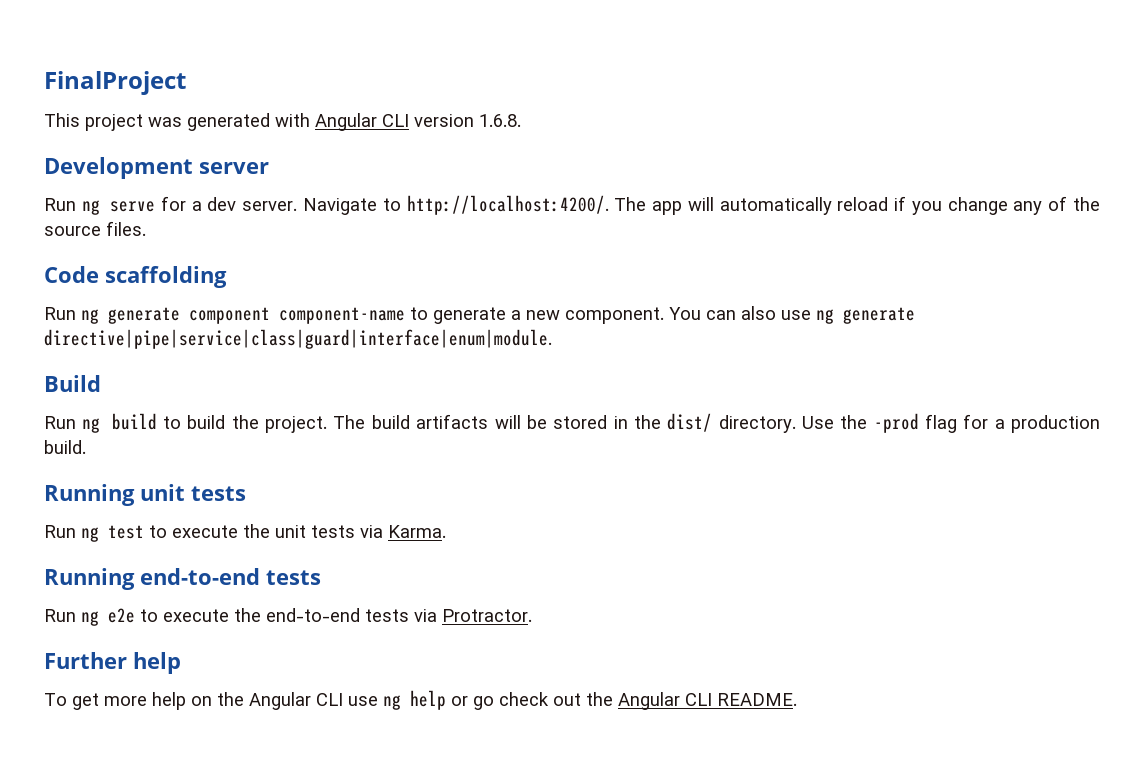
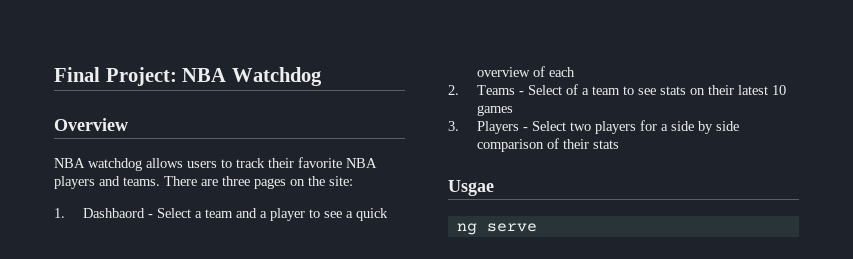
- FinalProject
- This project was generated with Angular CLI version 1.6.8.
- Development server
- Run ng serve for a dev server. Navigate to http://localhost:4200/. The app will automatically reload if you change any of the source files.
- Code scaffolding
- Run ng generate component component-name to generate a new component. You can also use ng generate directive|pipe|service|class|guard|interface|enum|module.
- Build
- Run ng build to build the project. The build artifacts will be stored in the dist/ directory. Use the -prod flag for a production build.
- Running unit tests
- Run ng test to execute the unit tests via Karma.
- Running end-to-end tests
- Run ng e2e to execute the end-to-end tests via Protractor.
- Further help
- To get more help on the Angular CLI use ng help or go check out the Angular CLI README.
+ Final Project: NBA Watchdog
+ Overview
+ NBA watchdog allows users to track their favorite NBA players and teams. There are three pages on the site:
+ 1. Dashbaord - Select a team and a player to see a quick overview of each
+ 2. Teams - Select of a team to see stats on their latest 10 games
+ 3. Players - Select two players for a side by side comparison of their stats
+ Usgae
+ ng serve

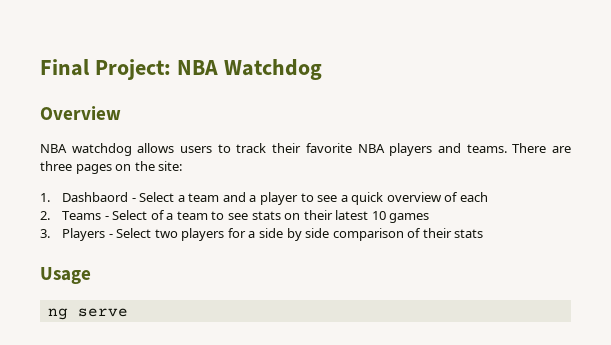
- Usgae
+ Usage

